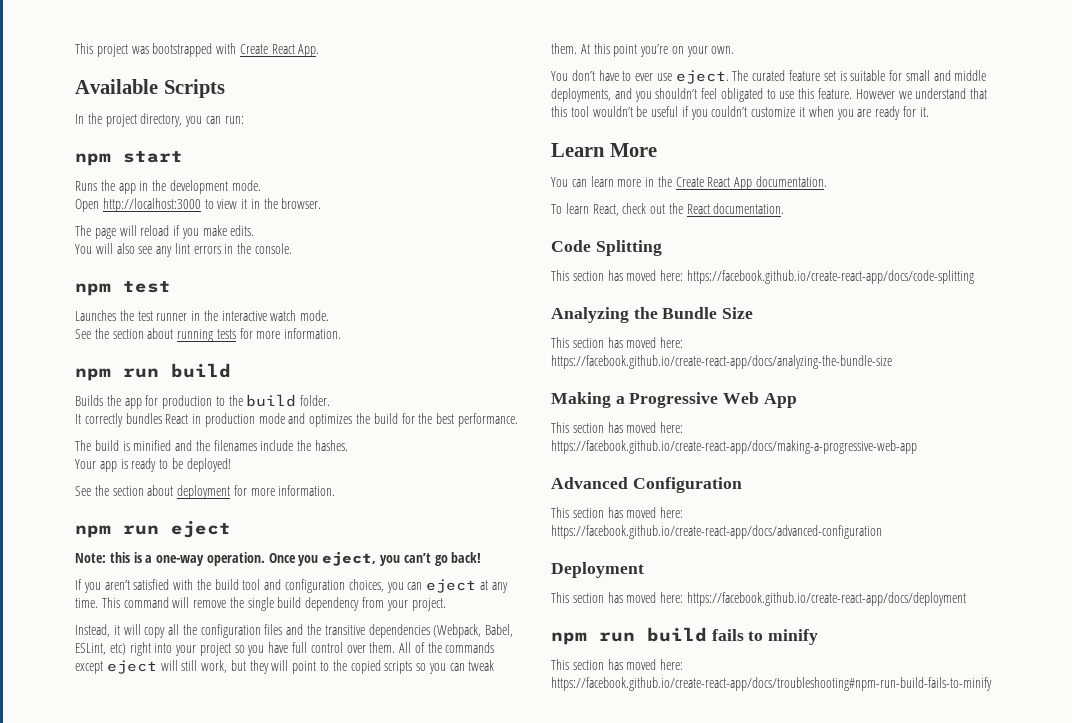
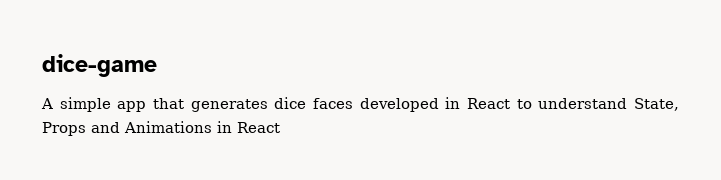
- This project was bootstrapped with Create React App.
- Available Scripts
- In the project directory, you can run:
- npm start
- Runs the app in the development mode.
- Open http://localhost:3000 to view it in the browser.
- The page will reload if you make edits.
- You will also see any lint errors in the console.
- npm test
- Launches the test runner in the interactive watch mode.
- See the section about running tests for more information.
- npm run build
- Builds the app for production to the build folder.
- It correctly bundles React in production mode and optimizes the build for the best performance.
- The build is minified and the filenames include the hashes.
- Your app is ready to be deployed!
- See the section about deployment for more information.
- npm run eject
- Note: this is a one-way operation. Once you eject, you can’t go back!
- If you aren’t satisfied with the build tool and configuration choices, you can eject at any time. This command will remove the single build dependency from your project.
- Instead, it will copy all the configuration files and the transitive dependencies (Webpack, Babel, ESLint, etc) right into your project so you have full control over them. All of the commands except eject will still work, but they will point to the copied scripts so you can tweak them. At this point you’re on your own.
- You don’t have to ever use eject. The curated feature set is suitable for small and middle deployments, and you shouldn’t feel obligated to use this feature. However we understand that this tool wouldn’t be useful if you couldn’t customize it when you are ready for it.
- Learn More
- You can learn more in the Create React App documentation.
- To learn React, check out the React documentation.
- Code Splitting
- This section has moved here: https://facebook.github.io/create-react-app/docs/code-splitting
- Analyzing the Bundle Size
- This section has moved here: https://facebook.github.io/create-react-app/docs/analyzing-the-bundle-size
- Making a Progressive Web App
- This section has moved here: https://facebook.github.io/create-react-app/docs/making-a-progressive-web-app
- Advanced Configuration
- This section has moved here: https://facebook.github.io/create-react-app/docs/advanced-configuration
- Deployment
- This section has moved here: https://facebook.github.io/create-react-app/docs/deployment
- npm run build fails to minify
- This section has moved here: https://facebook.github.io/create-react-app/docs/troubleshooting#npm-run-build-fails-to-minify
+ dice-game
+ A simple app that generates dice faces developed in React to understand State, Props and Animations in React

